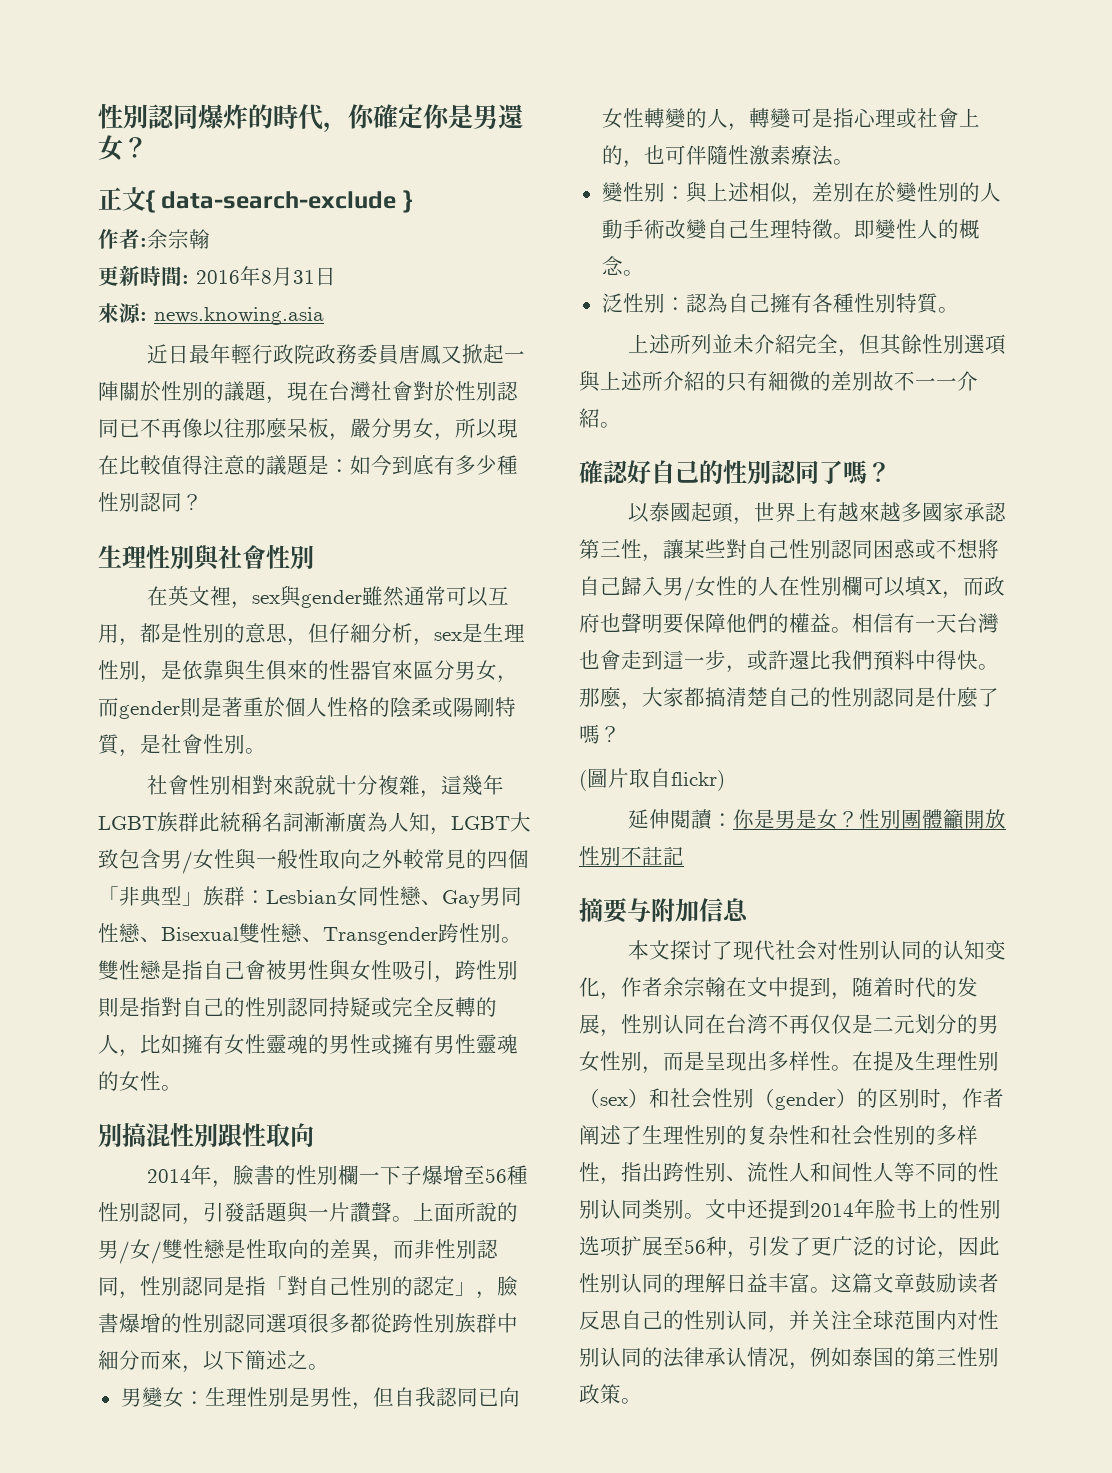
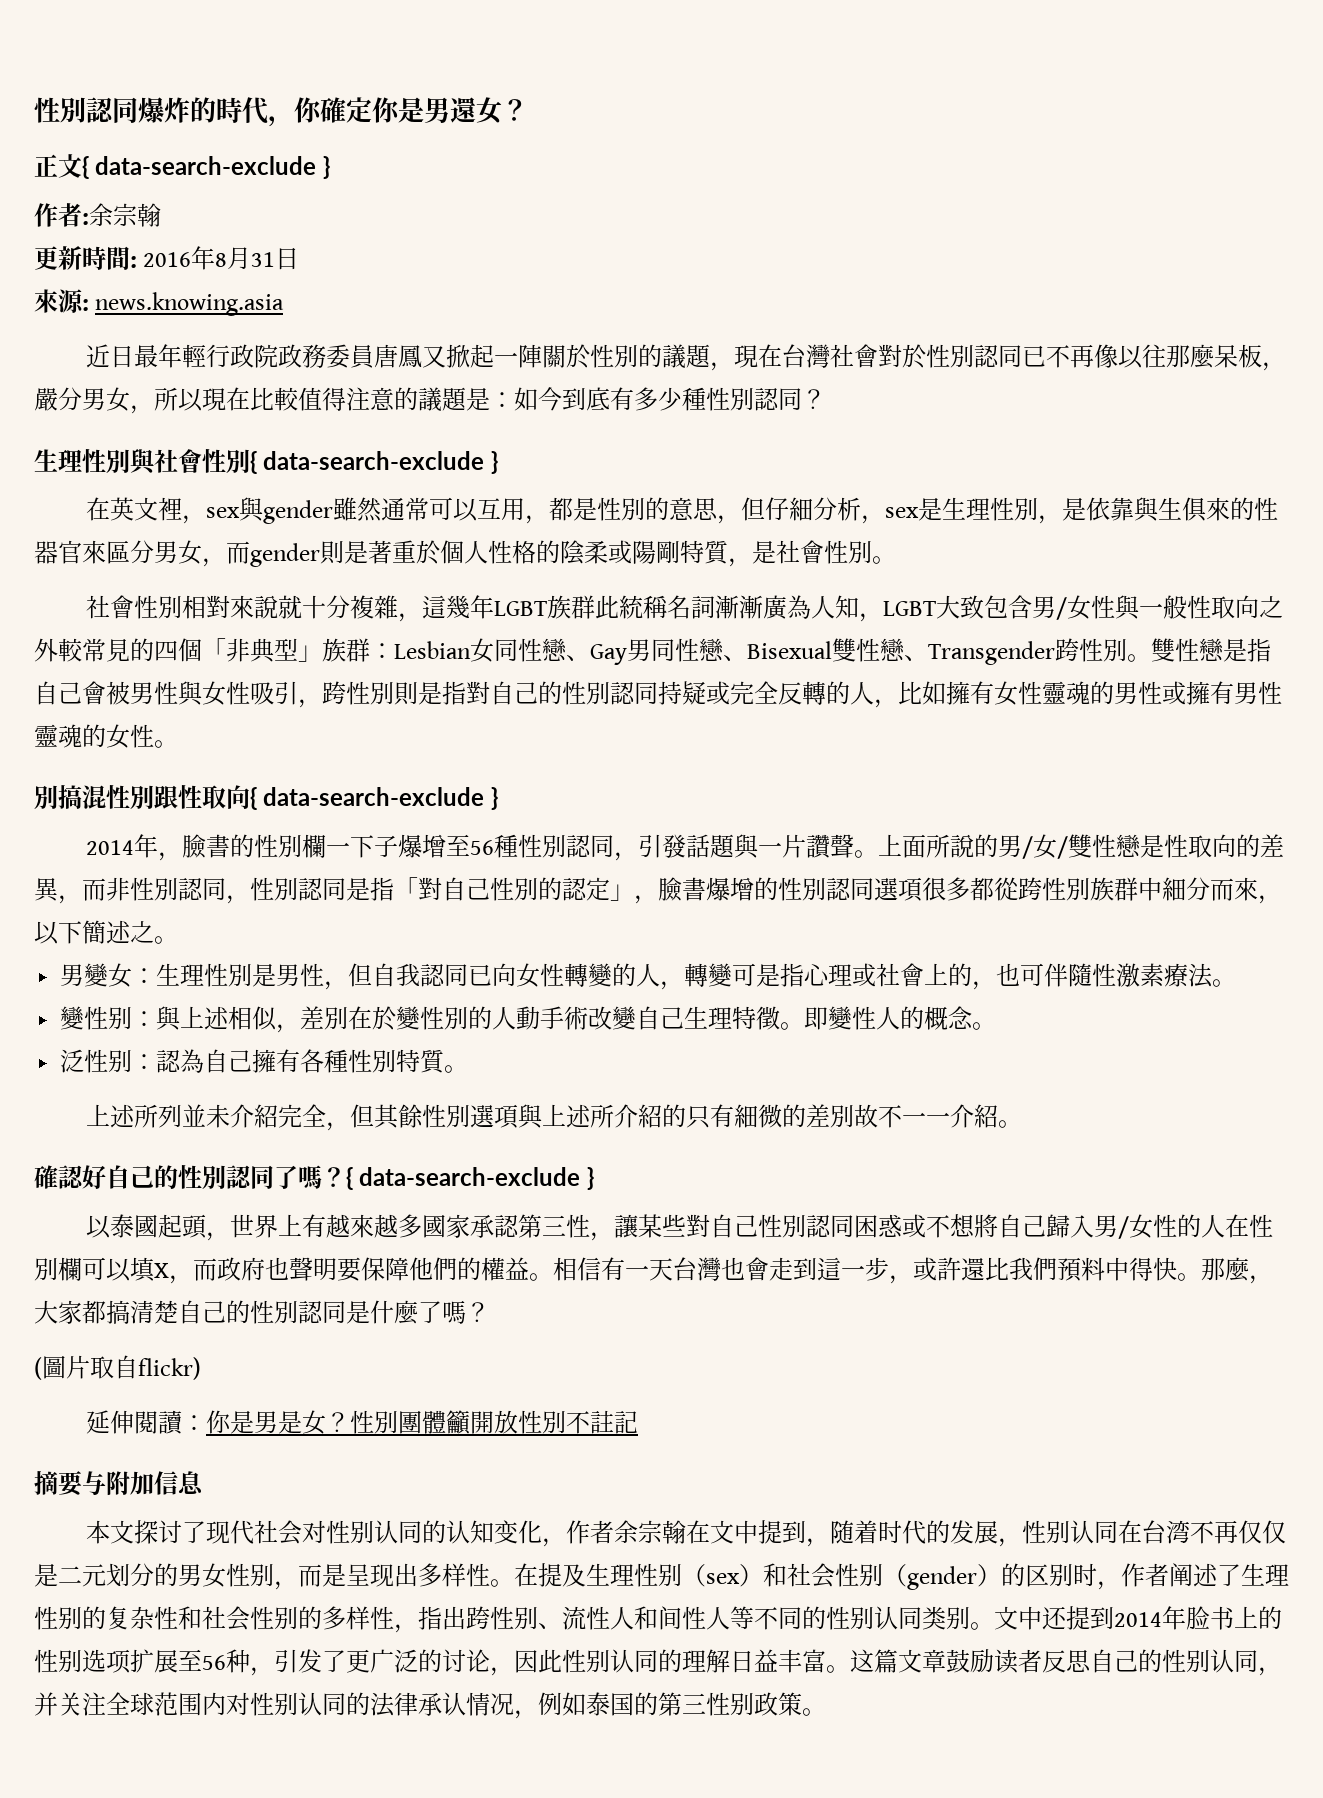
- 生理性別與社會性別
+ 生理性別與社會性別{ data-search-exclude }
- 別搞混性別跟性取向
+ 別搞混性別跟性取向{ data-search-exclude }
- 確認好自己的性別認同了嗎？
+ 確認好自己的性別認同了嗎？{ data-search-exclude }

